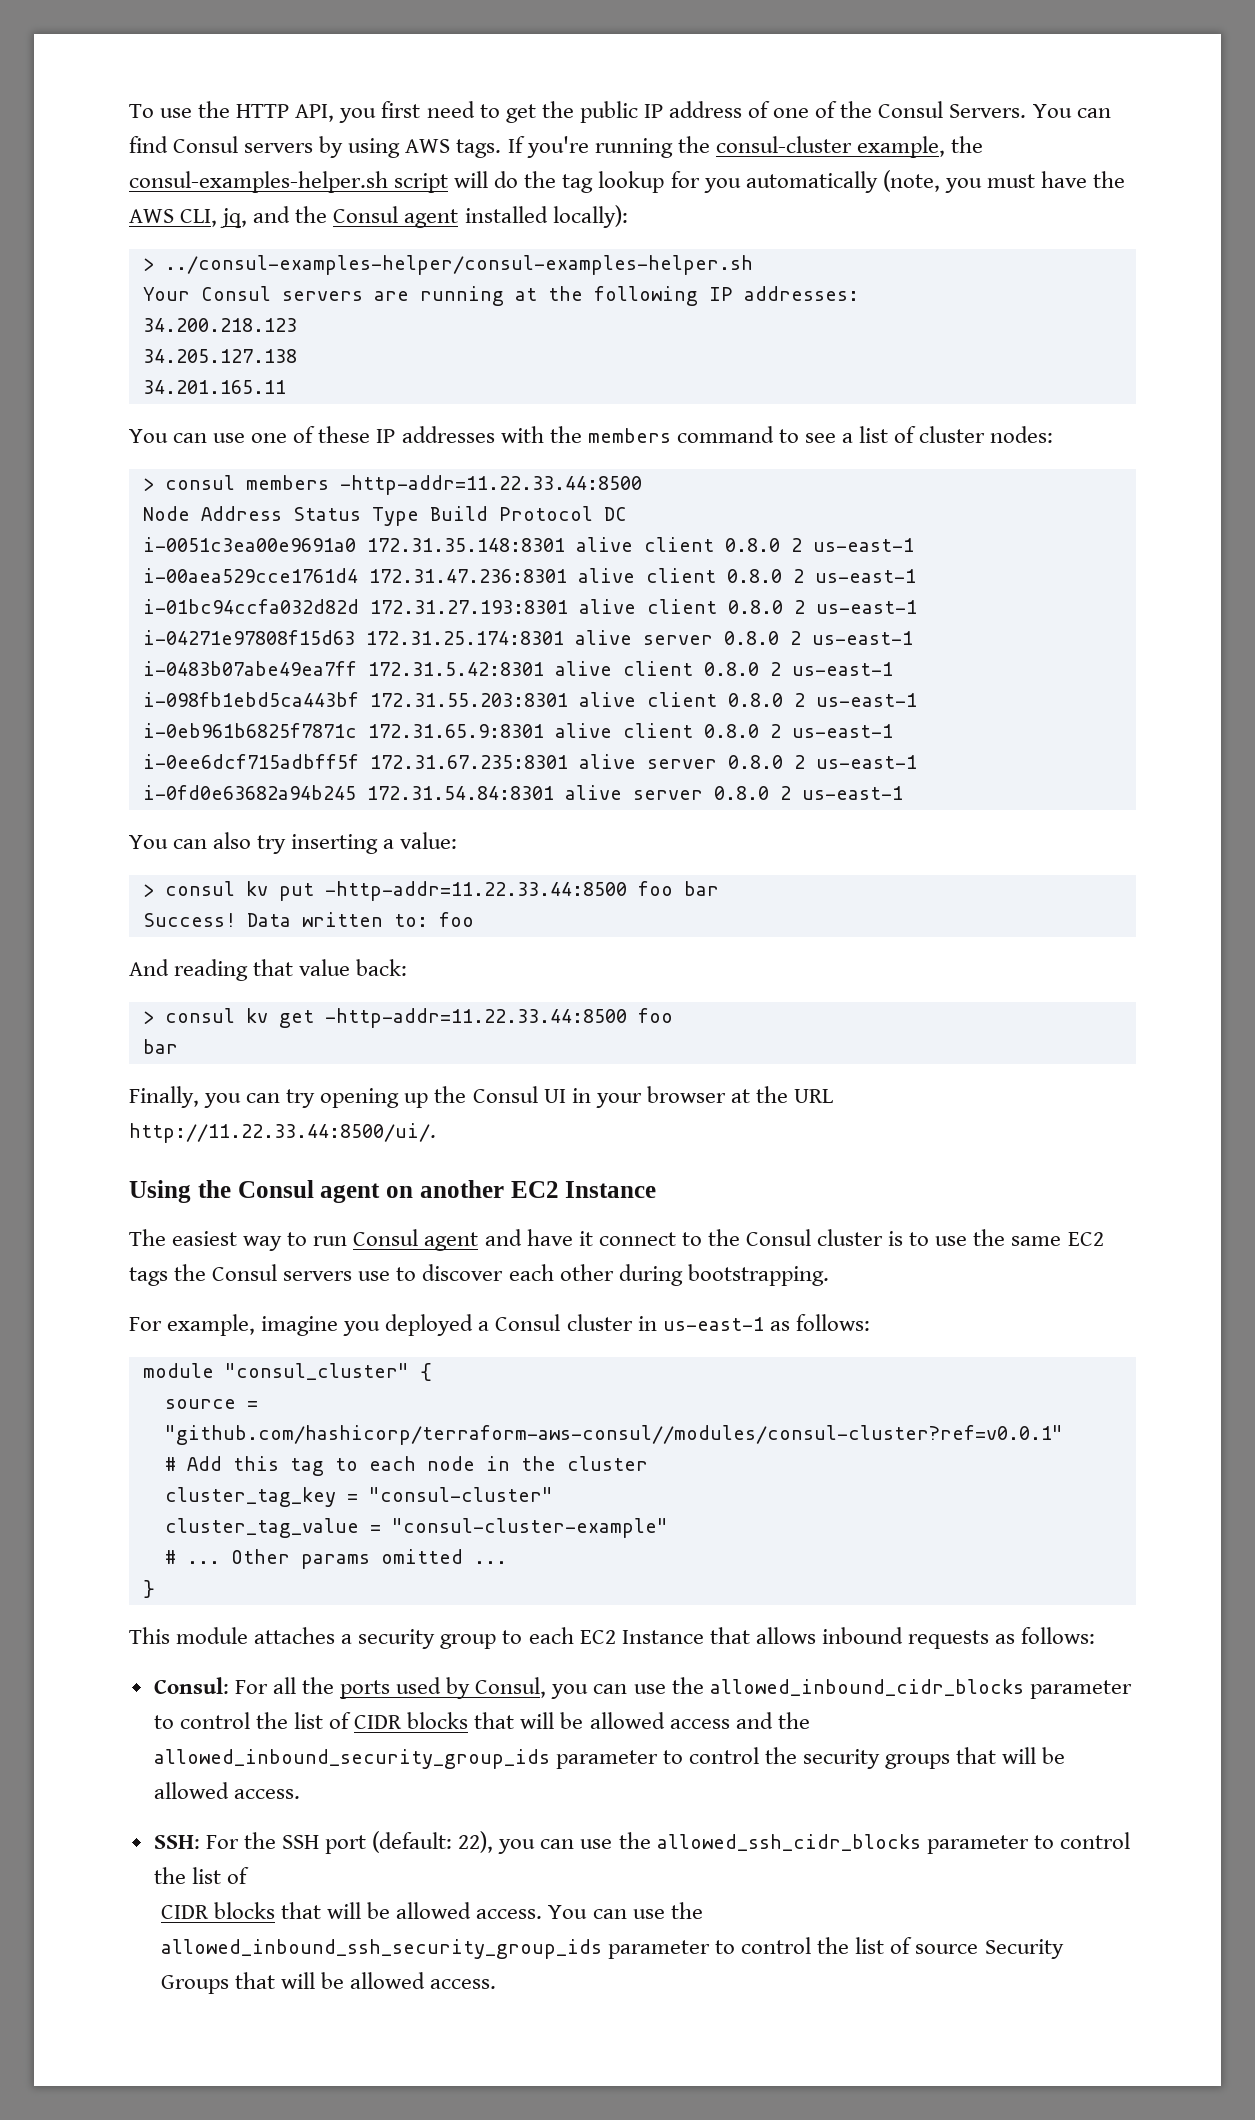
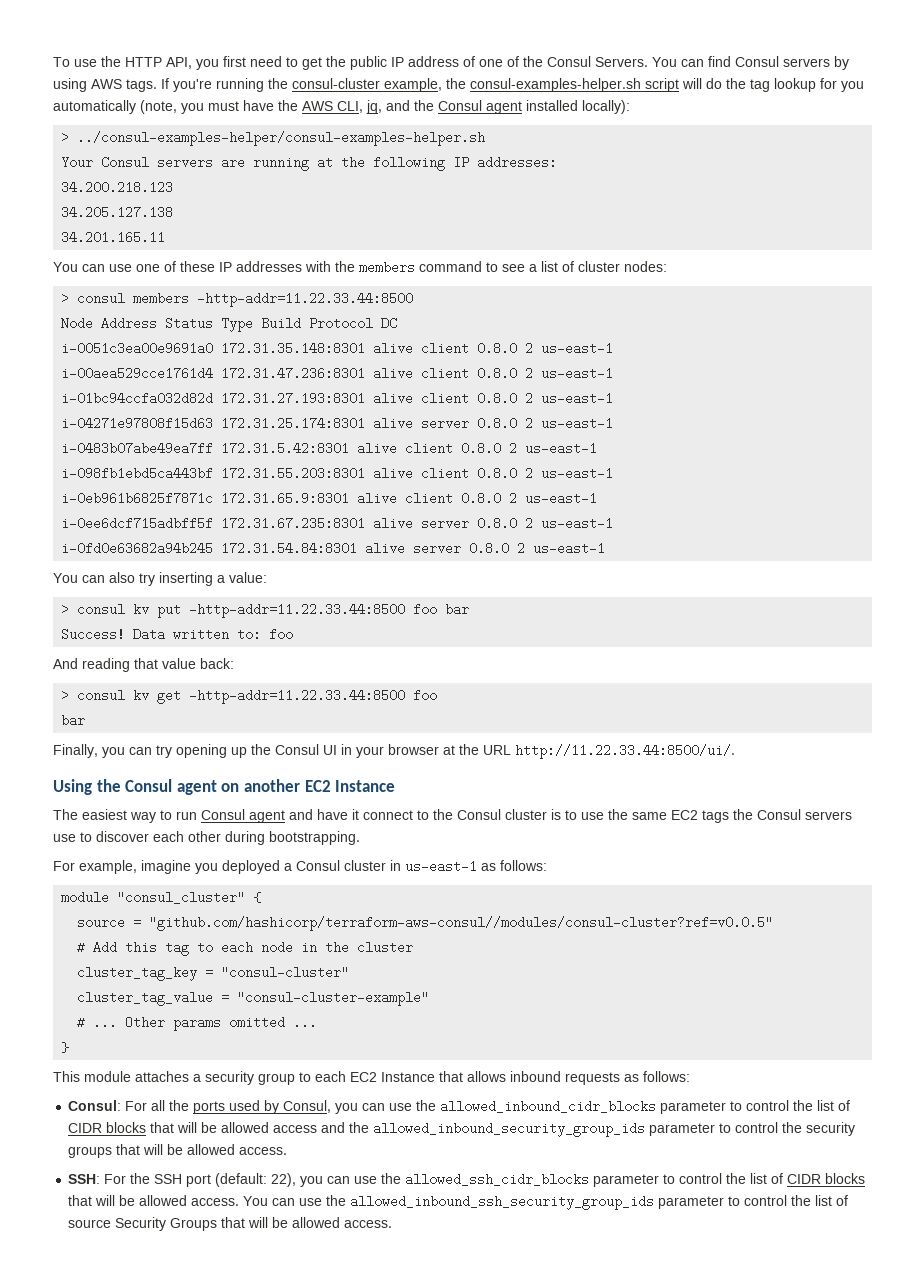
- source = "github.com/hashicorp/terraform-aws-consul//modules/consul-cluster?ref=v0.0.1"
+ source = "github.com/hashicorp/terraform-aws-consul//modules/consul-cluster?ref=v0.0.5"
- SSH: For the SSH port (default: 22), you can use the allowed_ssh_cidr_blocks parameter to control the list of
- CIDR blocks that will be allowed access.
+ SSH: For the SSH port (default: 22), you can use the allowed_ssh_cidr_blocks parameter to control the list of CIDR blocks that will be allowed access.

